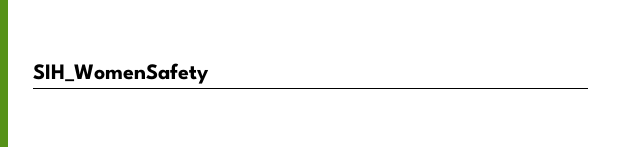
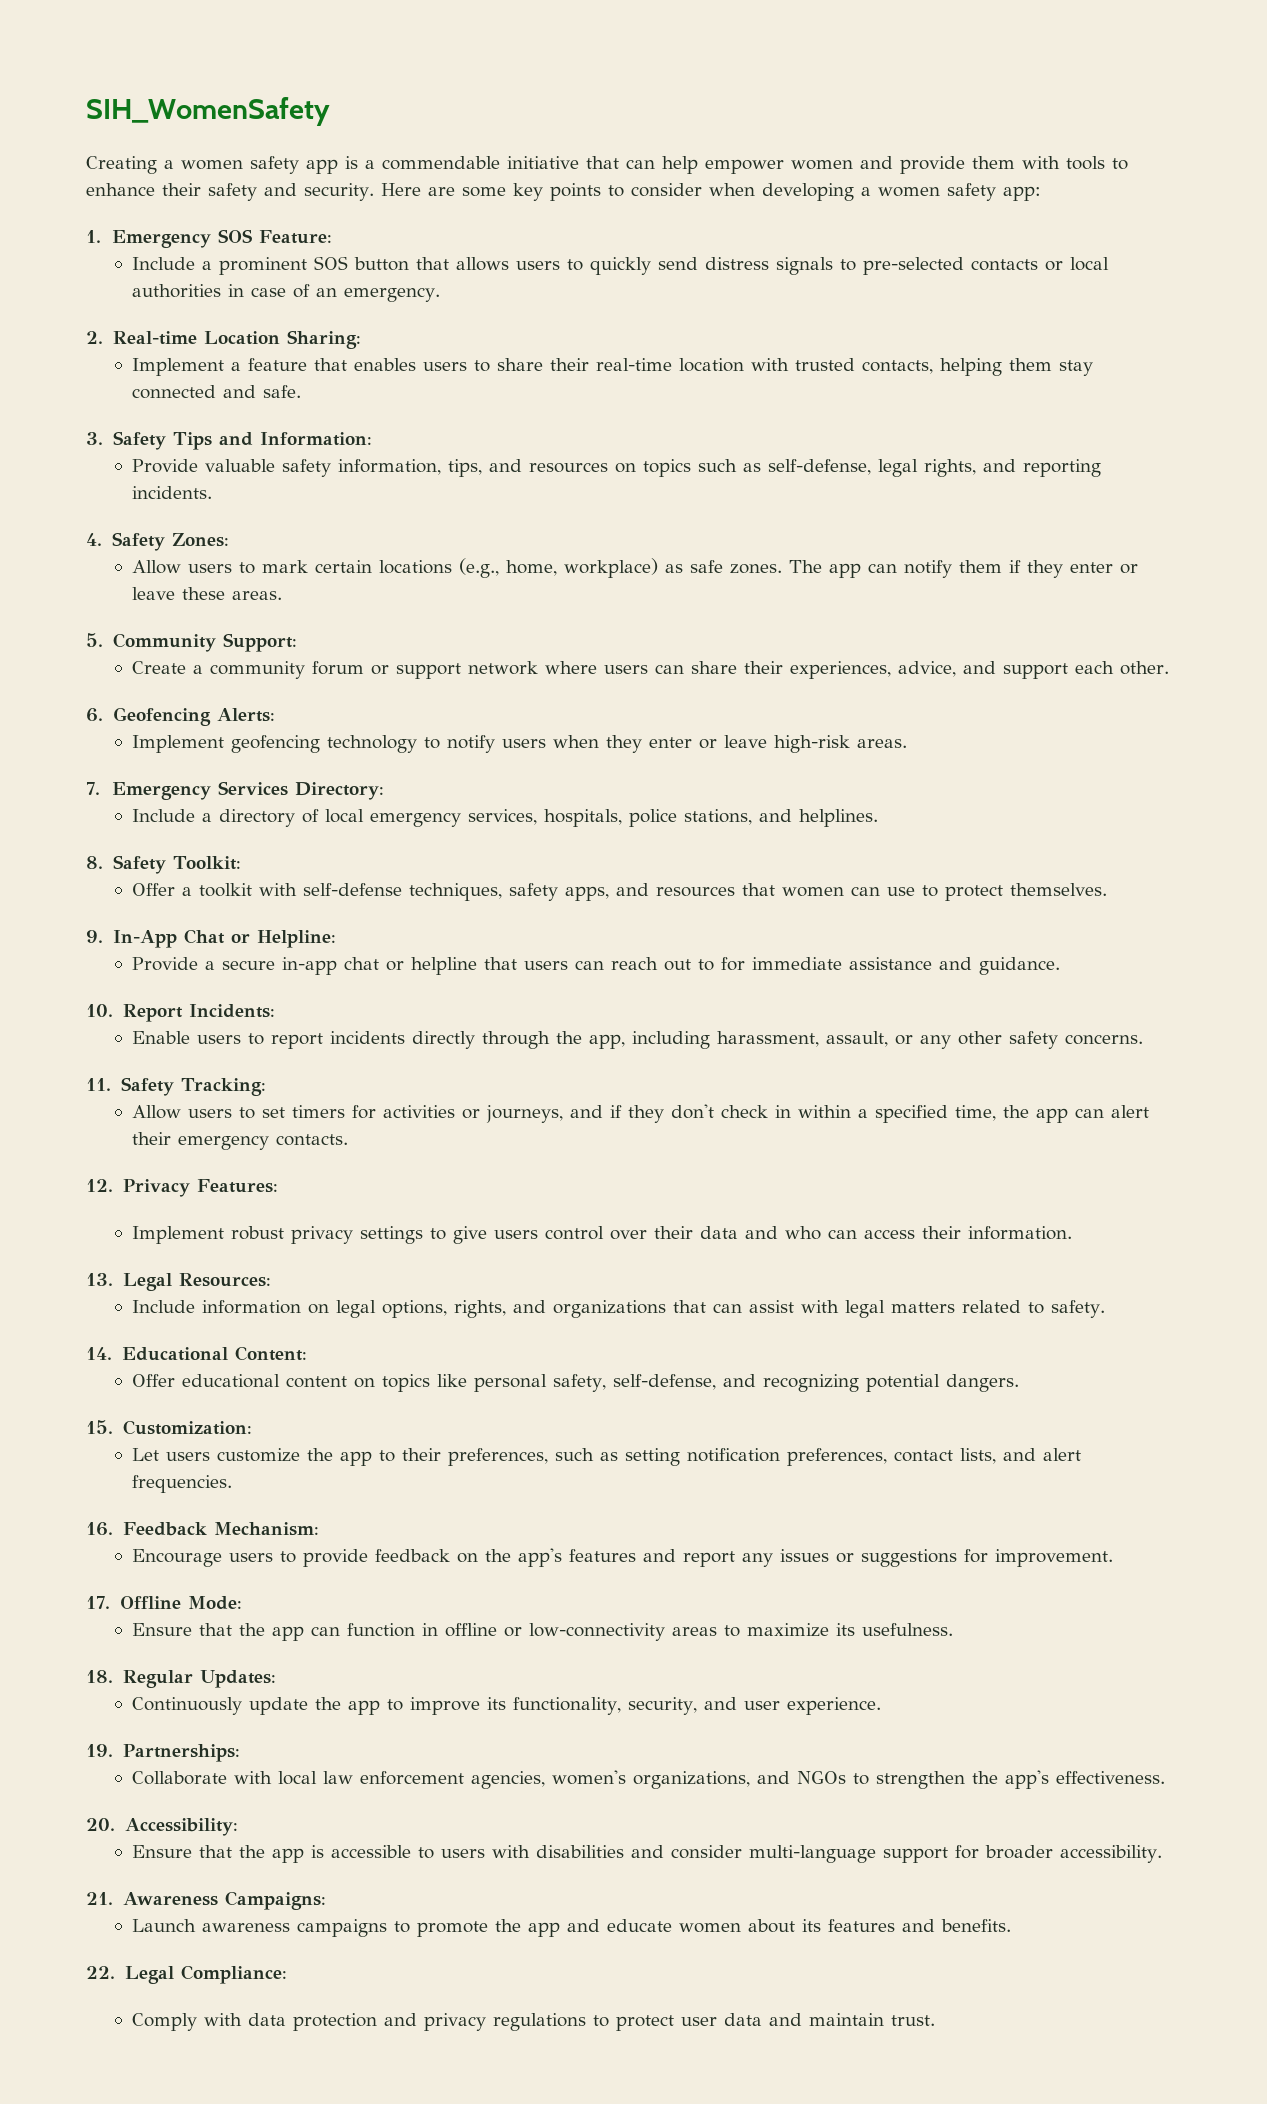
+ Creating a women safety app is a commendable initiative that can help empower women and provide them with tools to enhance their safety and security. Here are some key points to consider when developing a women safety app:
+ 1. Emergency SOS Feature:
+ Include a prominent SOS button that allows users to quickly send distress signals to pre-selected contacts or local authorities in case of an emergency.
+ 2. Real-time Location Sharing:
+ Implement a feature that enables users to share their real-time location with trusted contacts, helping them stay connected and safe.
+ 3. Safety Tips and Information:
+ Provide valuable safety information, tips, and resources on topics such as self-defense, legal rights, and reporting incidents.
+ 4. Safety Zones:
+ Allow users to mark certain locations (e.g., home, workplace) as safe zones. The app can notify them if they enter or leave these areas.
+ 5. Community Support:
+ Create a community forum or support network where users can share their experiences, advice, and support each other.
+ 6. Geofencing Alerts:
+ Implement geofencing technology to notify users when they enter or leave high-risk areas.
+ 7. Emergency Services Directory:
+ Include a directory of local emergency services, hospitals, police stations, and helplines.
+ 8. Safety Toolkit:
+ Offer a toolkit with self-defense techniques, safety apps, and resources that women can use to protect themselves.
+ 9. In-App Chat or Helpline:
+ Provide a secure in-app chat or helpline that users can reach out to for immediate assistance and guidance.
+ 10. Report Incidents:
+ Enable users to report incidents directly through the app, including harassment, assault, or any other safety concerns.
+ 11. Safety Tracking:
+ Allow users to set timers for activities or journeys, and if they don't check in within a specified time, the app can alert their emergency contacts.
+ 12. Privacy Features:
+ Implement robust privacy settings to give users control over their data and who can access their information.
+ 13. Legal Resources:
+ Include information on legal options, rights, and organizations that can assist with legal matters related to safety.
+ 14. Educational Content:
+ Offer educational content on topics like personal safety, self-defense, and recognizing potential dangers.
+ 15. Customization:
+ Let users customize the app to their preferences, such as setting notification preferences, contact lists, and alert frequencies.
+ 16. Feedback Mechanism:
+ Encourage users to provide feedback on the app's features and report any issues or suggestions for improvement.
+ 17. Offline Mode:
+ Ensure that the app can function in offline or low-connectivity areas to maximize its usefulness.
+ 18. Regular Updates:
+ Continuously update the app to improve its functionality, security, and user experience.
+ 19. Partnerships:
+ Collaborate with local law enforcement agencies, women's organizations, and NGOs to strengthen the app's effectiveness.
+ 20. Accessibility:
+ Ensure that the app is accessible to users with disabilities and consider multi-language support for broader accessibility.
+ 21. Awareness Campaigns:
+ Launch awareness campaigns to promote the app and educate women about its features and benefits.
+ 22. Legal Compliance:
+ Comply with data protection and privacy regulations to protect user data and maintain trust.

